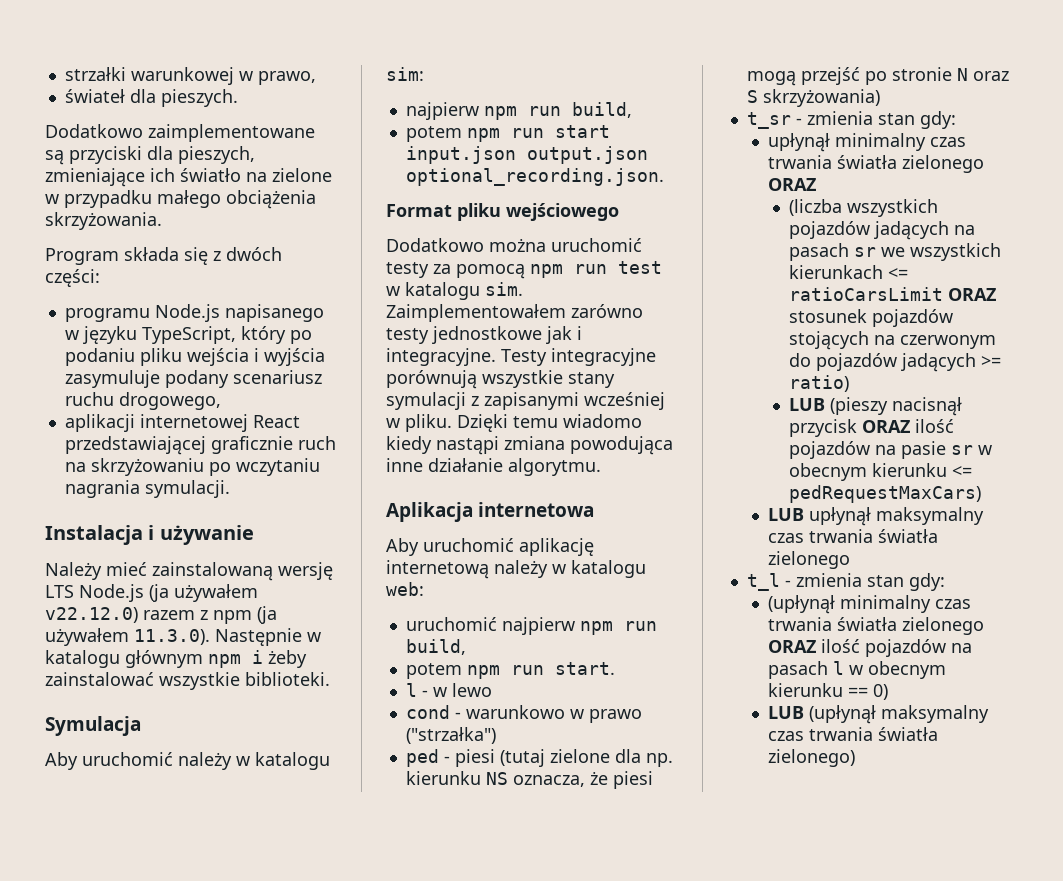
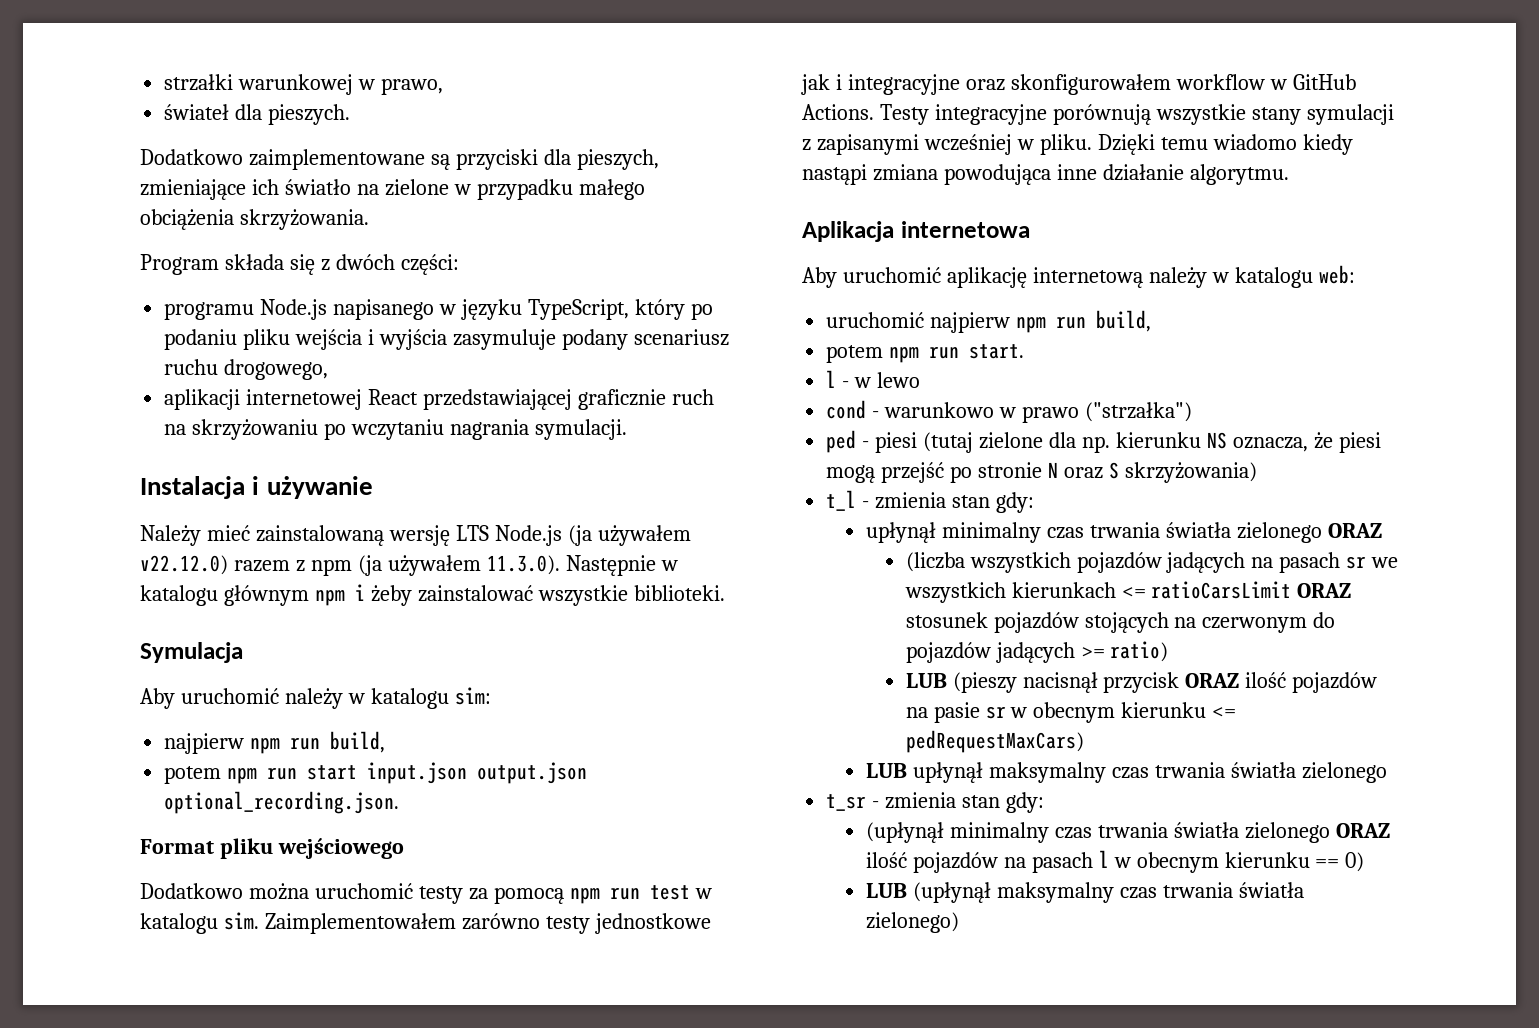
- Zaimplementowałem zarówno testy jednostkowe jak i integracyjne.
+ Zaimplementowałem zarówno testy jednostkowe jak i integracyjne oraz skonfigurowałem workflow w GitHub Actions.
- t_sr - zmienia stan gdy:
+ t_l - zmienia stan gdy:
- t_l - zmienia stan gdy:
+ t_sr - zmienia stan gdy:

